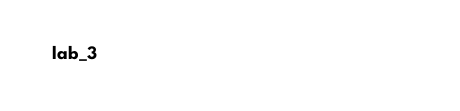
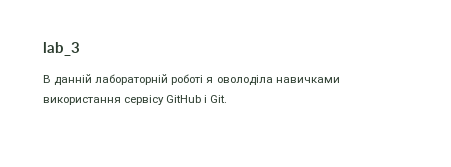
+ В данній лабораторній роботі я оволоділа навичками використання сервісу GitHub і Git.

